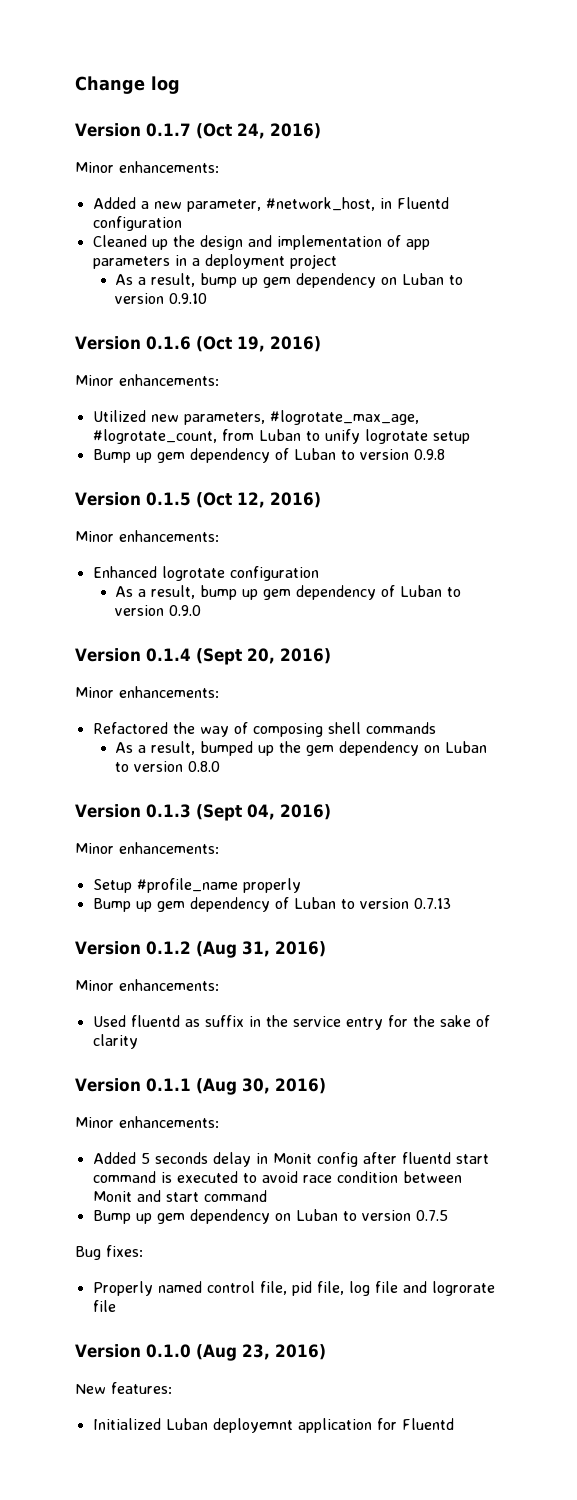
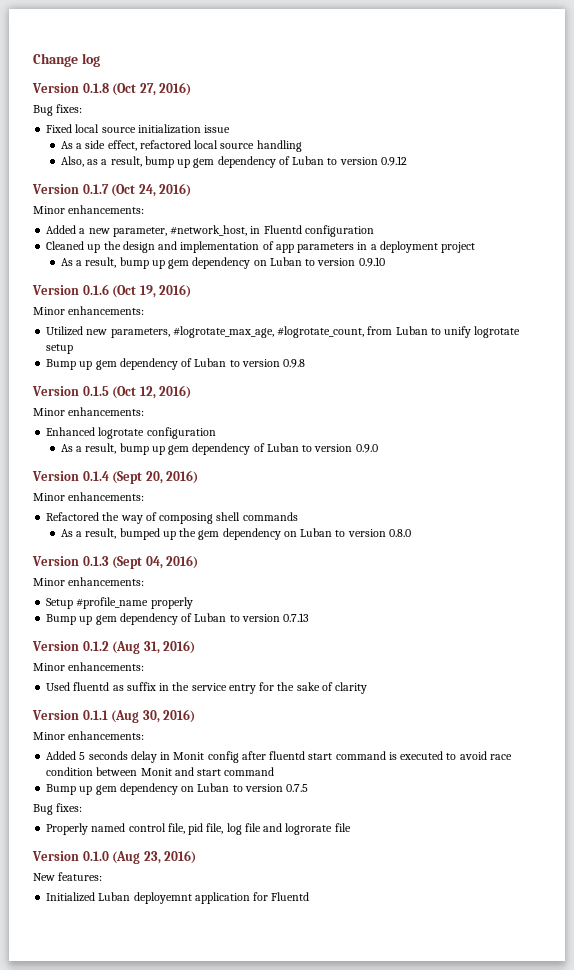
+ Version 0.1.8 (Oct 27, 2016)
+ Bug fixes:
+ Fixed local source initialization issue
+ As a side effect, refactored local source handling
+ Also, as a result, bump up gem dependency of Luban to version 0.9.12

